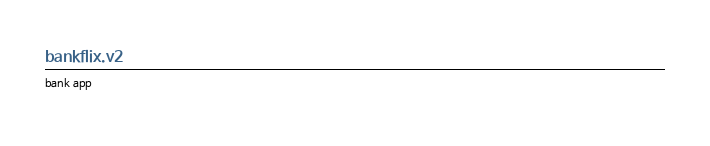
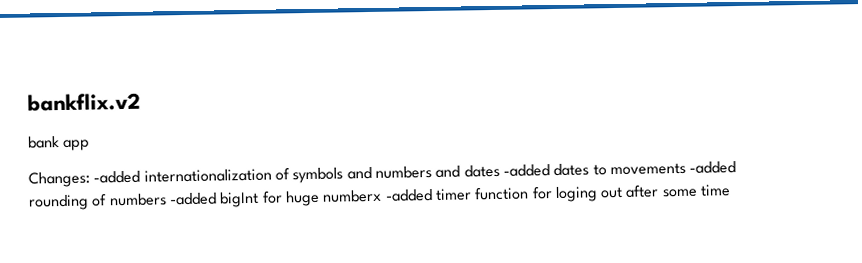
+ Changes: -added internationalization of symbols and numbers and dates -added dates to movements -added rounding of numbers -added bigInt for huge numberx -added timer function for loging out after some time

